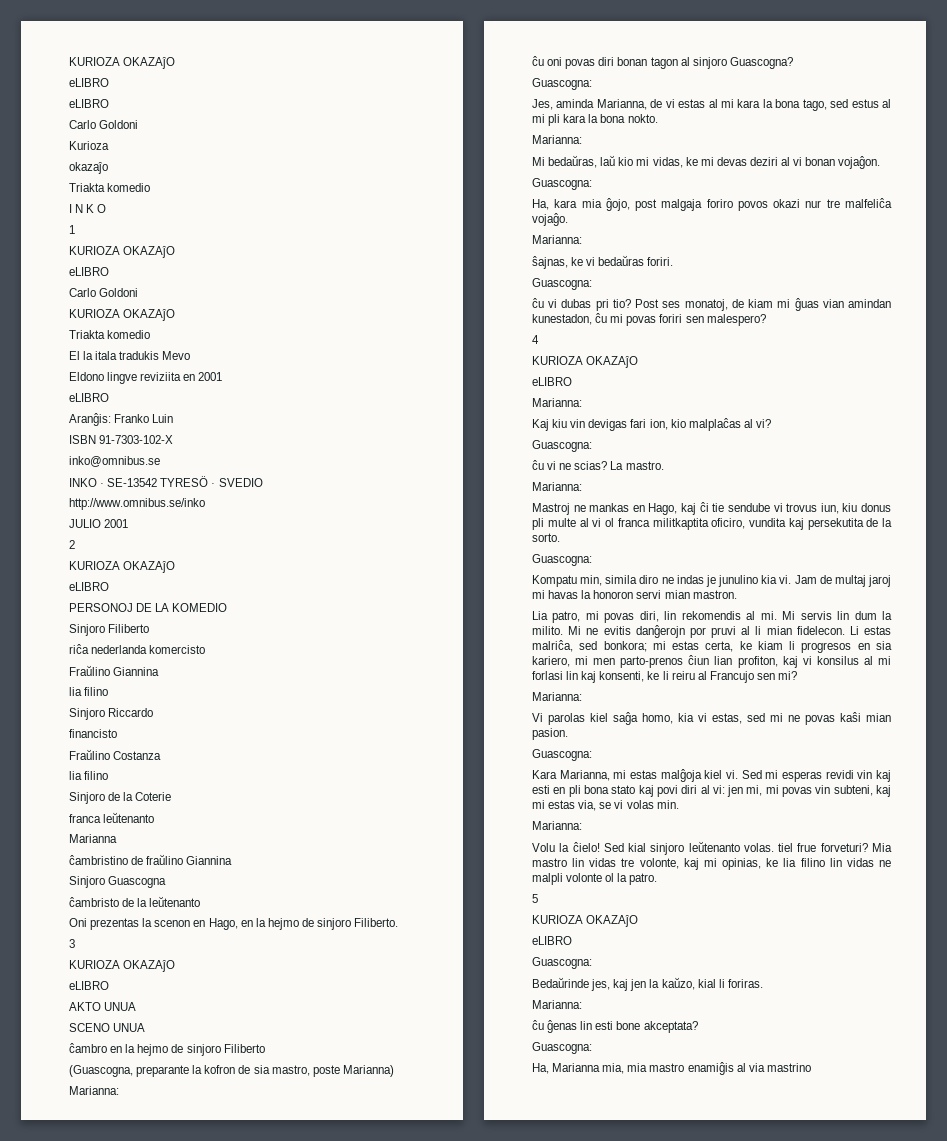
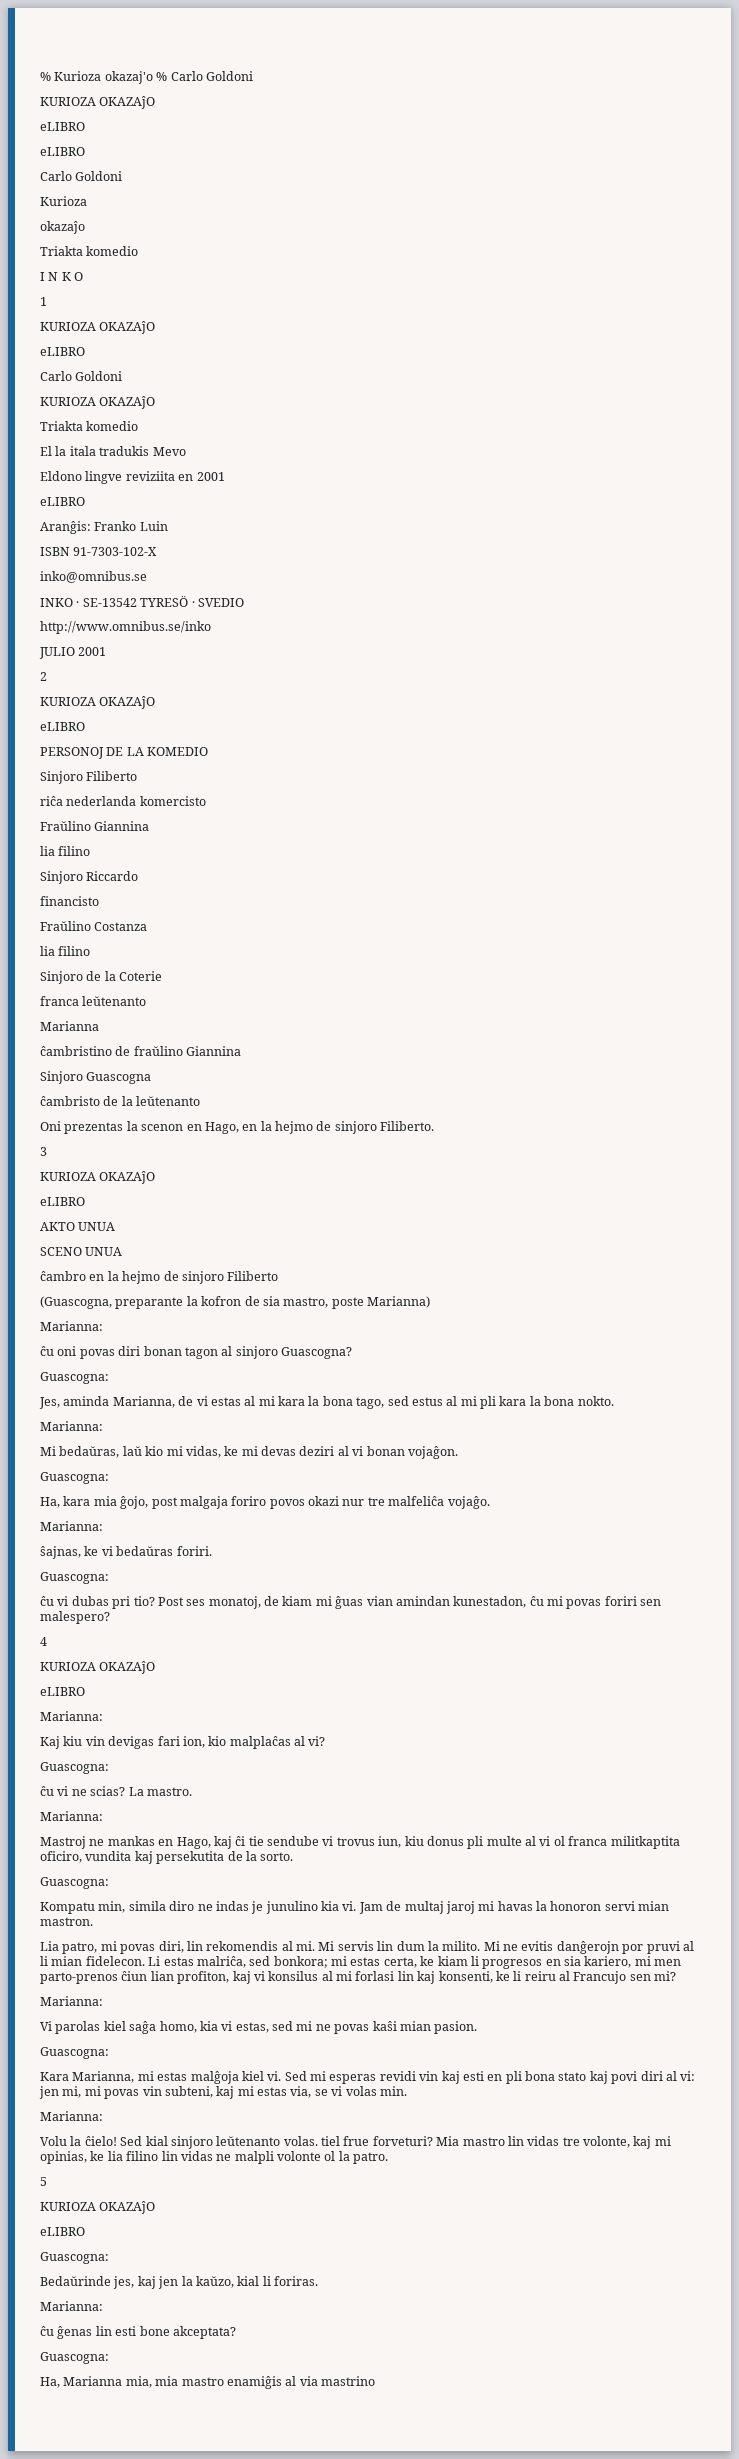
+ % Kurioza okazaj'o % Carlo Goldoni

